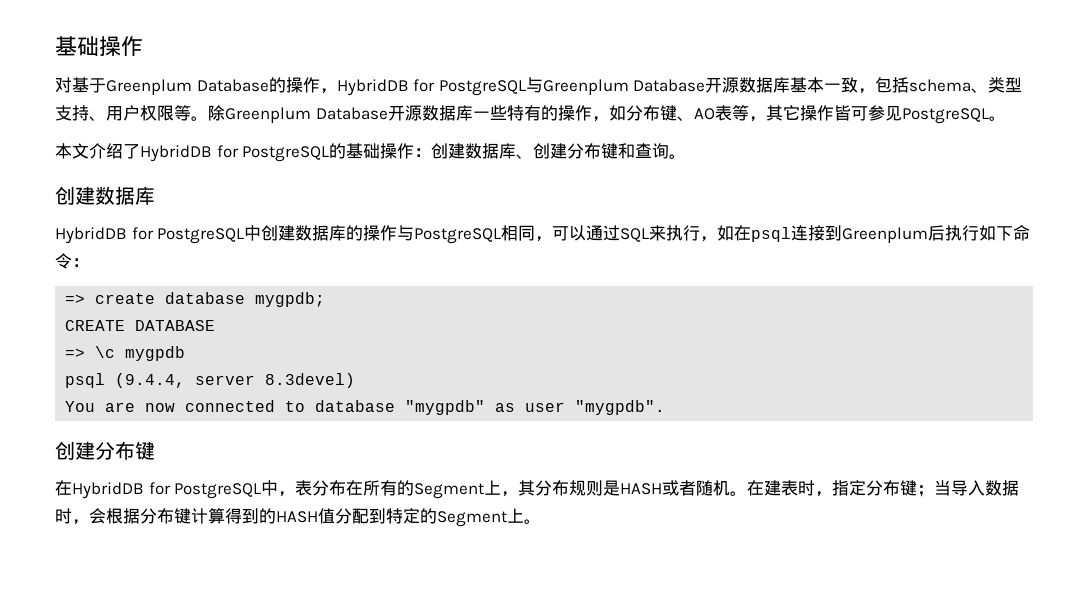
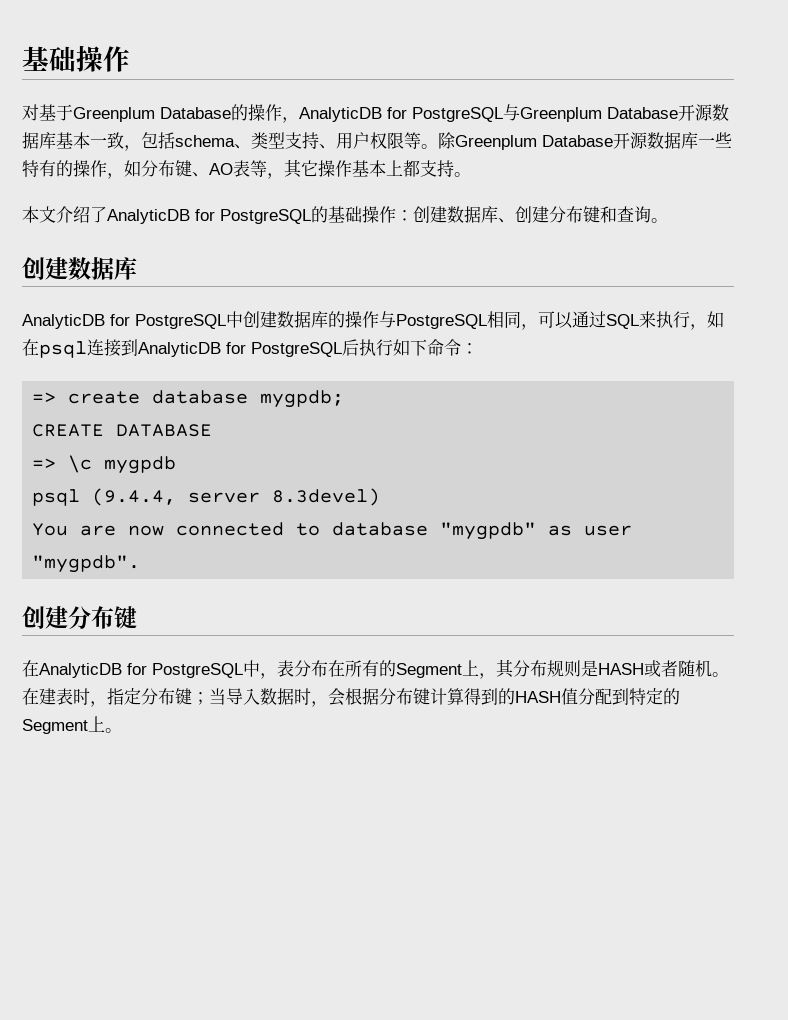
- 对基于Greenplum Database的操作，HybridDB for PostgreSQL与Greenplum Database开源数据库基本一致，包括schema、类型支持、用户权限等。
+ 对基于Greenplum Database的操作，AnalyticDB for PostgreSQL与Greenplum Database开源数据库基本一致，包括schema、类型支持、用户权限等。
- 除Greenplum Database开源数据库一些特有的操作，如分布键、AO表等，其它操作皆可参见PostgreSQL。
+ 除Greenplum Database开源数据库一些特有的操作，如分布键、AO表等，其它操作基本上都支持。
- 本文介绍了HybridDB for PostgreSQL的基础操作：创建数据库、创建分布键和查询。
+ 本文介绍了AnalyticDB for PostgreSQL的基础操作：创建数据库、创建分布键和查询。
- HybridDB for PostgreSQL中创建数据库的操作与PostgreSQL相同，可以通过SQL来执行，如在psql连接到Greenplum后执行如下命令：
+ AnalyticDB for PostgreSQL中创建数据库的操作与PostgreSQL相同，可以通过SQL来执行，如在psql连接到AnalyticDB for PostgreSQL后执行如下命令：
- 在HybridDB for PostgreSQL中，表分布在所有的Segment上，其分布规则是HASH或者随机。
+ 在AnalyticDB for PostgreSQL中，表分布在所有的Segment上，其分布规则是HASH或者随机。

